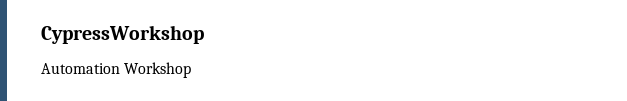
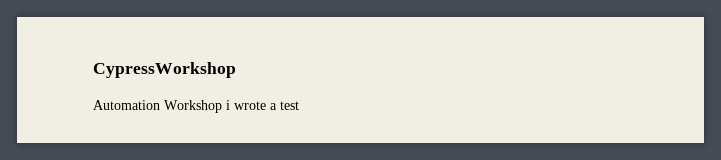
- Automation Workshop
+ Automation Workshop i wrote a test

